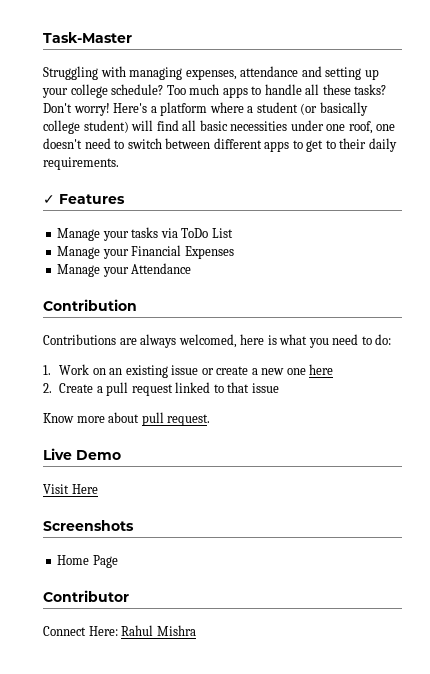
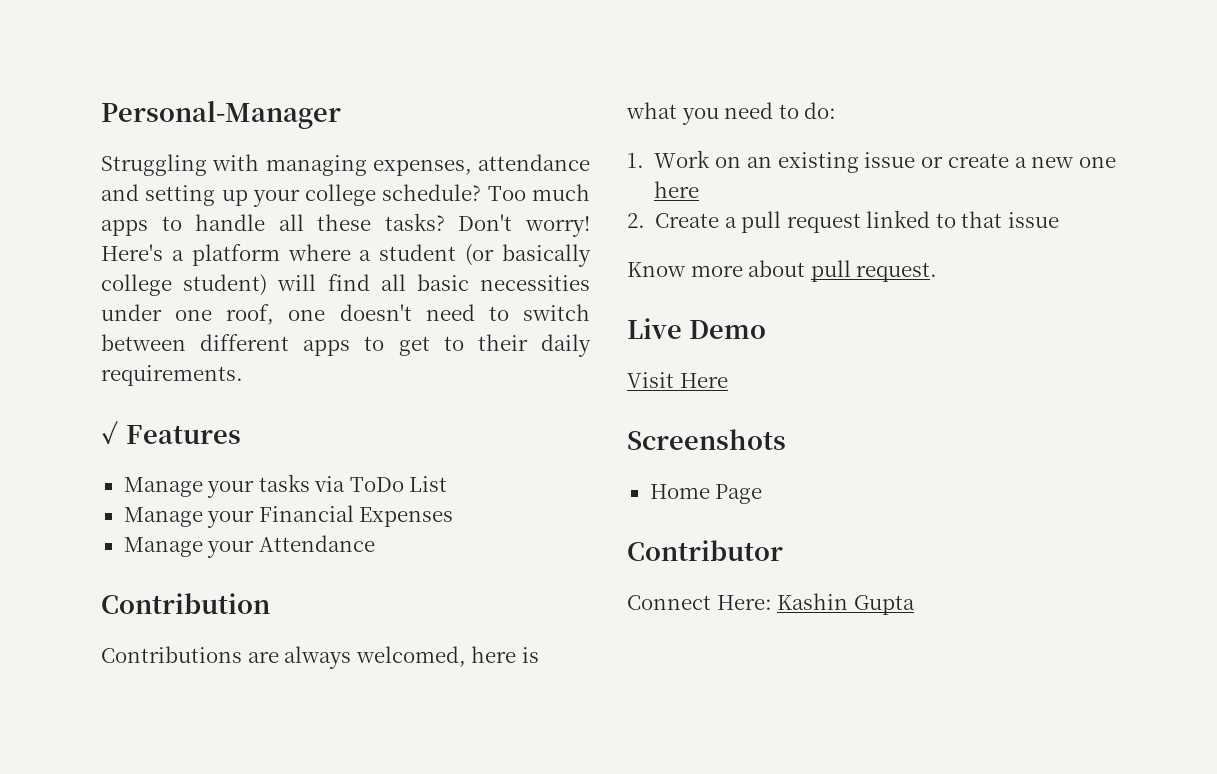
- Task-Master
+ Personal-Manager
- Connect Here: Rahul Mishra
+ Connect Here: Kashin Gupta

